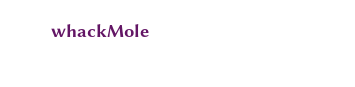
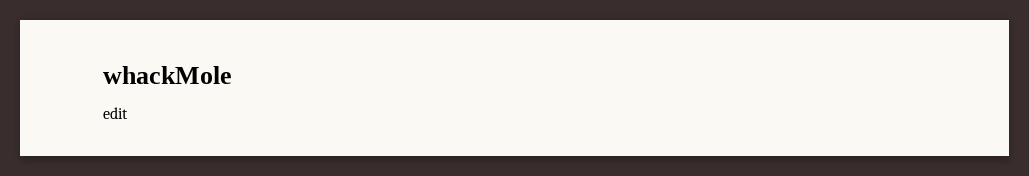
+ edit

